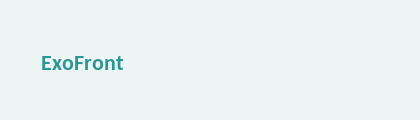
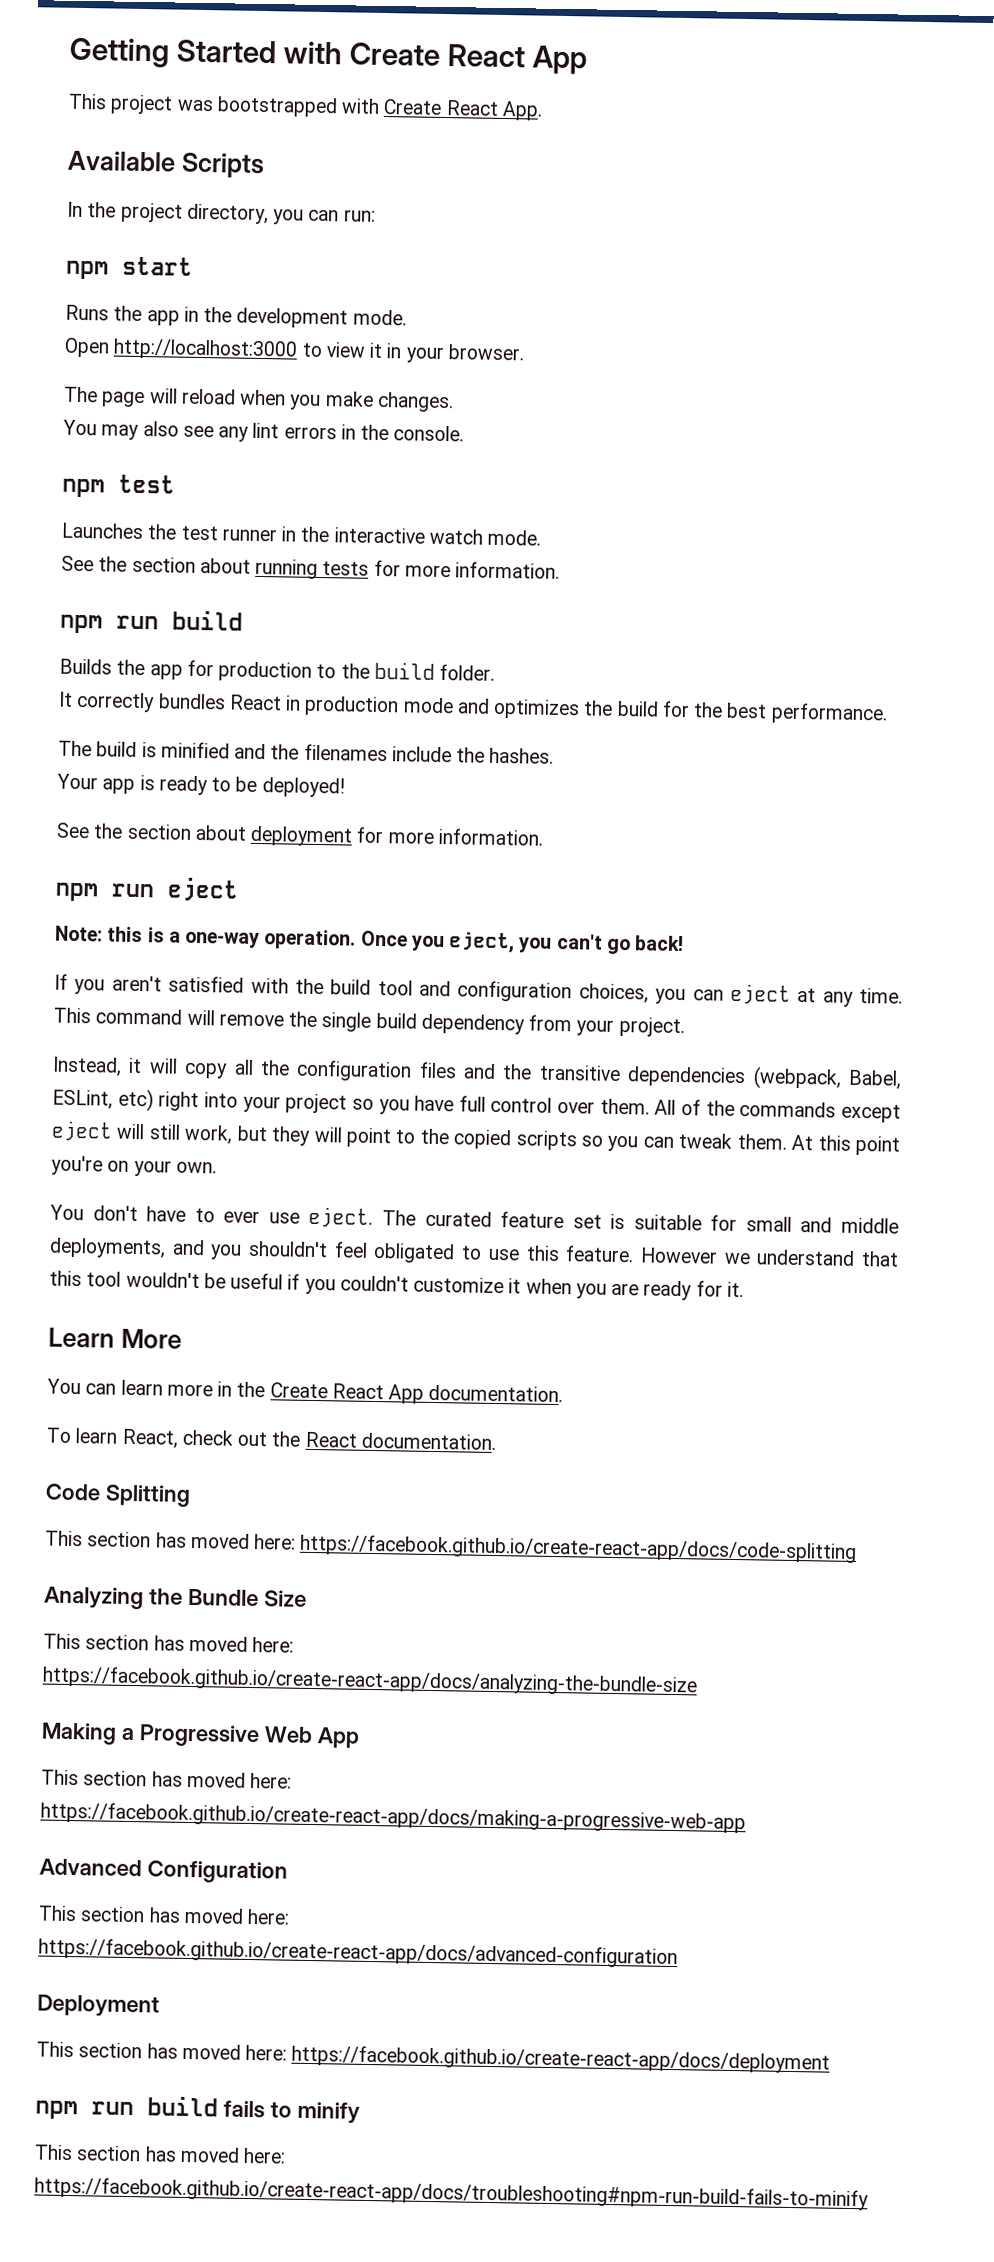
- ExoFront
+ Getting Started with Create React App
+ This project was bootstrapped with Create React App.
+ Available Scripts
+ In the project directory, you can run:
+ npm start
+ Runs the app in the development mode.
+ Open http://localhost:3000 to view it in your browser.
+ The page will reload when you make changes.
+ You may also see any lint errors in the console.
+ npm test
+ Launches the test runner in the interactive watch mode.
+ See the section about running tests for more information.
+ npm run build
+ Builds the app for production to the build folder.
+ It correctly bundles React in production mode and optimizes the build for the best performance.
+ The build is minified and the filenames include the hashes.
+ Your app is ready to be deployed!
+ See the section about deployment for more information.
+ npm run eject
+ Note: this is a one-way operation. Once you eject, you can't go back!
+ If you aren't satisfied with the build tool and configuration choices, you can eject at any time. This command will remove the single build dependency from your project.
+ Instead, it will copy all the configuration files and the transitive dependencies (webpack, Babel, ESLint, etc) right into your project so you have full control over them. All of the commands except eject will still work, but they will point to the copied scripts so you can tweak them. At this point you're on your own.
+ You don't have to ever use eject. The curated feature set is suitable for small and middle deployments, and you shouldn't feel obligated to use this feature. However we understand that this tool wouldn't be useful if you couldn't customize it when you are ready for it.
+ Learn More
+ You can learn more in the Create React App documentation.
+ To learn React, check out the React documentation.
+ Code Splitting
+ This section has moved here: https://facebook.github.io/create-react-app/docs/code-splitting
+ Analyzing the Bundle Size
+ This section has moved here: https://facebook.github.io/create-react-app/docs/analyzing-the-bundle-size
+ Making a Progressive Web App
+ This section has moved here: https://facebook.github.io/create-react-app/docs/making-a-progressive-web-app
+ Advanced Configuration
+ This section has moved here: https://facebook.github.io/create-react-app/docs/advanced-configuration
+ Deployment
+ This section has moved here: https://facebook.github.io/create-react-app/docs/deployment
+ npm run build fails to minify
+ This section has moved here: https://facebook.github.io/create-react-app/docs/troubleshooting#npm-run-build-fails-to-minify

